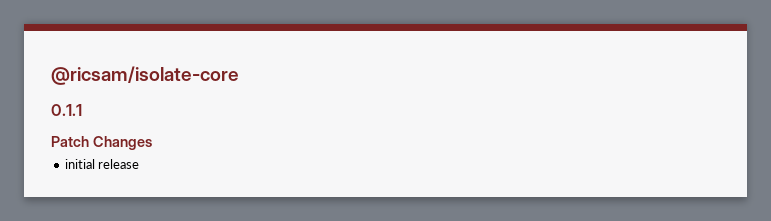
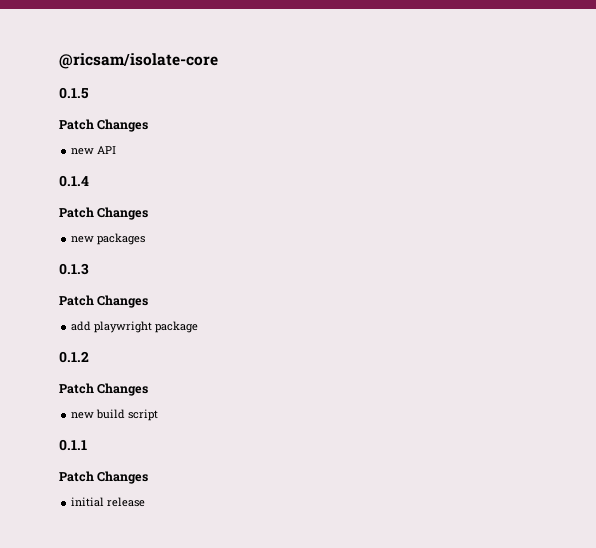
+ 0.1.5
+ Patch Changes
+ new API
+ 0.1.4
+ Patch Changes
+ new packages
+ 0.1.3
+ Patch Changes
+ add playwright package
+ 0.1.2
+ Patch Changes
+ new build script

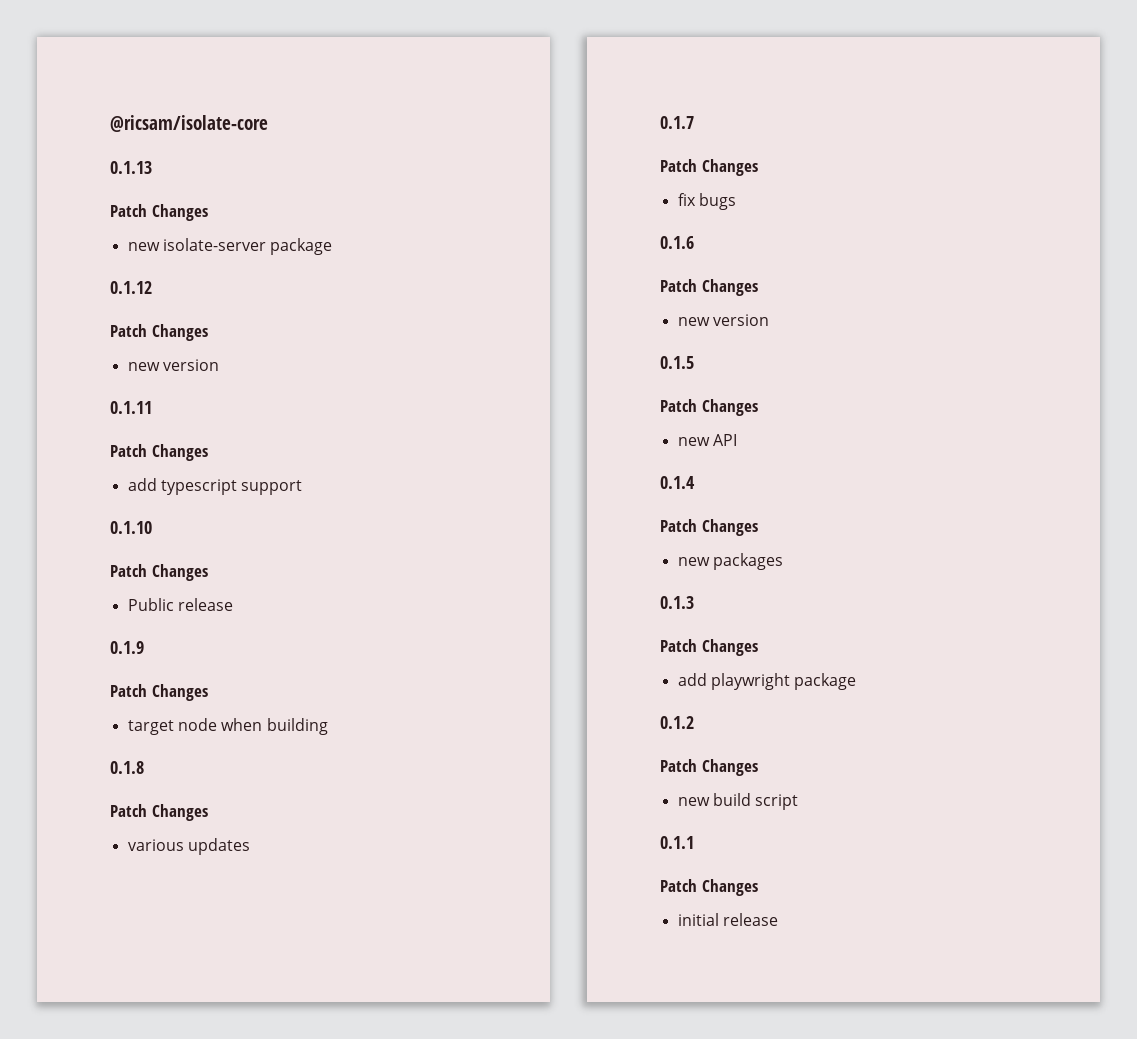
+ 0.1.13
+ Patch Changes
+ new isolate-server package
+ 0.1.12
+ Patch Changes
+ new version
+ 0.1.11
+ Patch Changes
+ add typescript support
+ 0.1.10
+ Patch Changes
+ Public release
+ 0.1.9
+ Patch Changes
+ target node when building
+ 0.1.8
+ Patch Changes
+ various updates
+ 0.1.7
+ Patch Changes
+ fix bugs
+ 0.1.6
+ Patch Changes
+ new version

